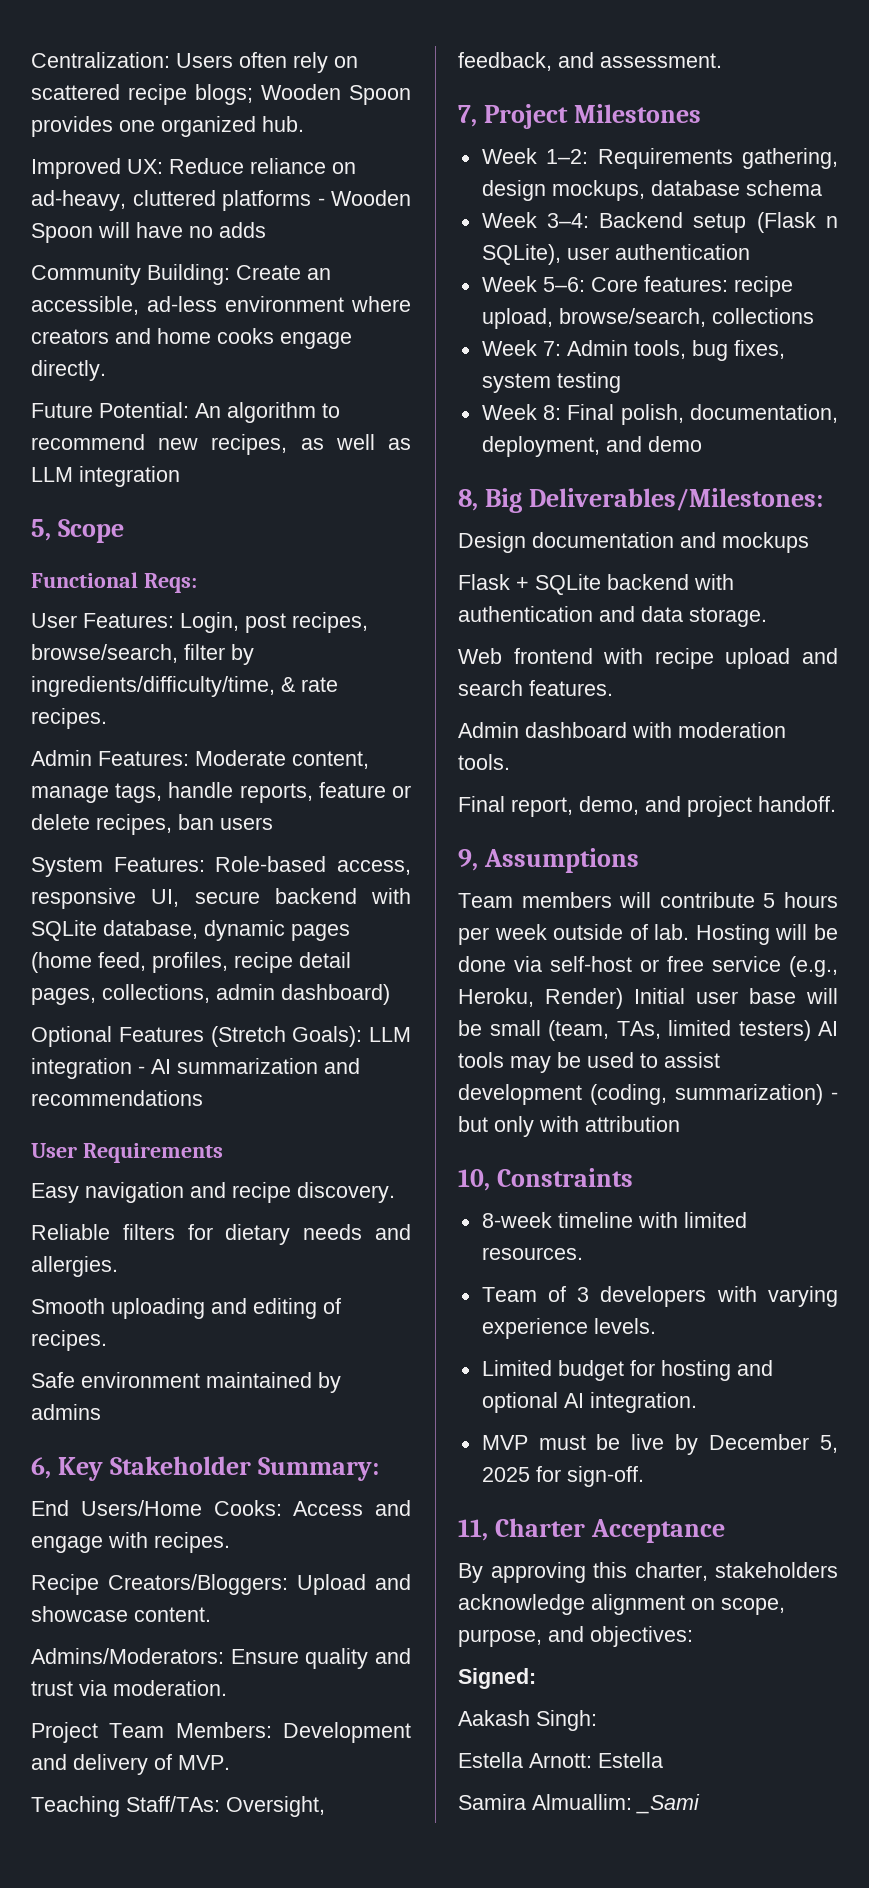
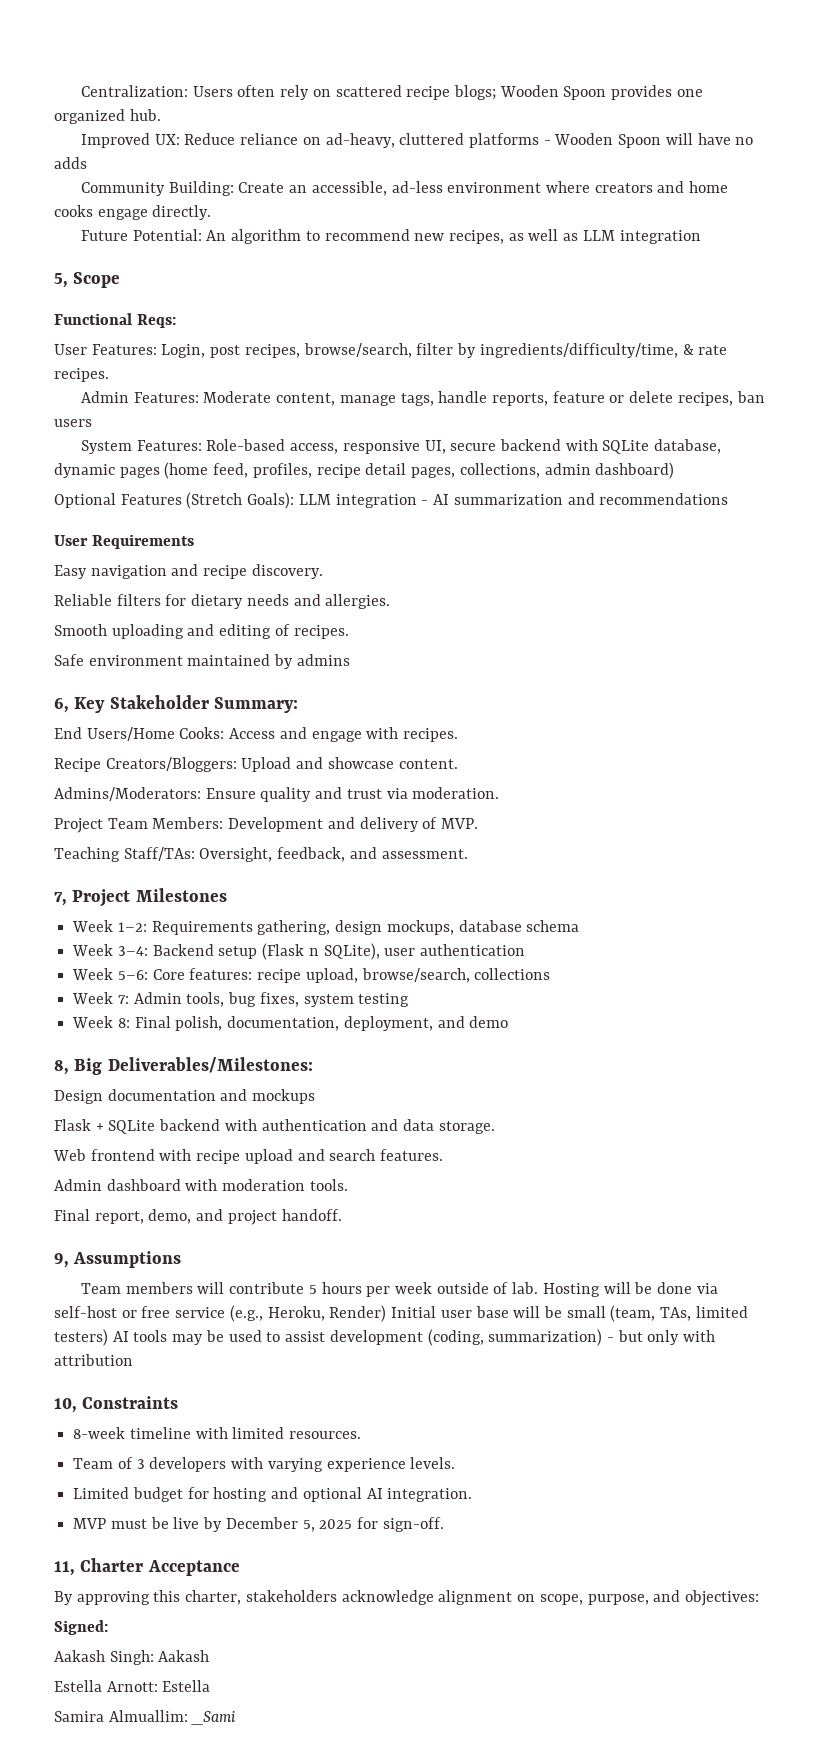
- Aakash Singh:
+ Aakash Singh: Aakash

